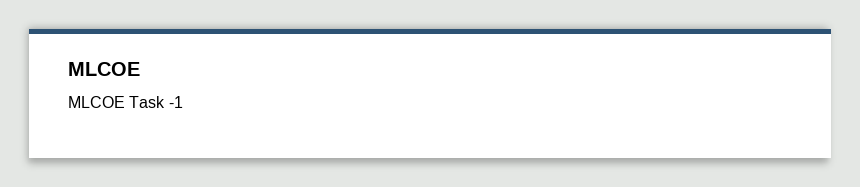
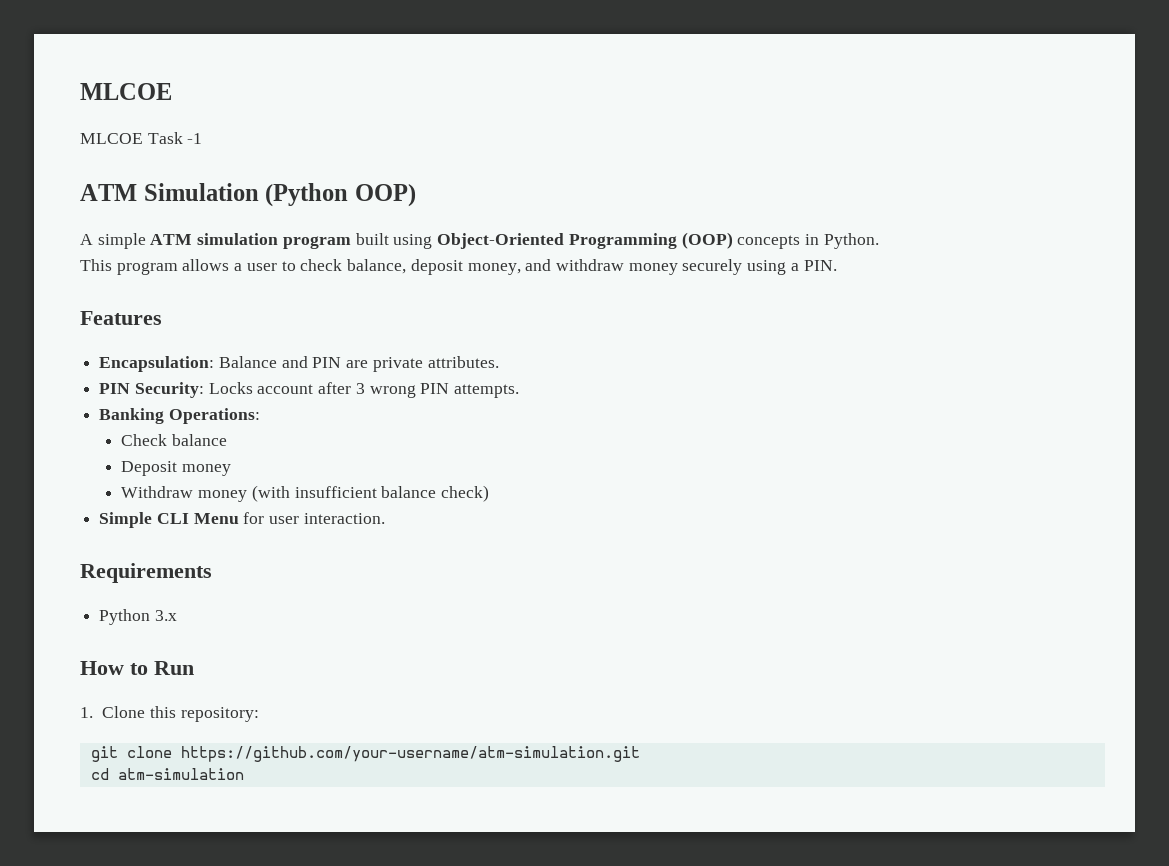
+ ATM Simulation (Python OOP)
+ A simple ATM simulation program built using Object-Oriented Programming (OOP) concepts in Python.
+ This program allows a user to check balance, deposit money, and withdraw money securely using a PIN.
+ Features
+ Encapsulation: Balance and PIN are private attributes.
+ PIN Security: Locks account after 3 wrong PIN attempts.
+ Banking Operations:
+ Check balance
+ Deposit money
+ Withdraw money (with insufficient balance check)
+ Simple CLI Menu for user interaction.
+ Requirements
+ Python 3.x
+ How to Run
+ 1. Clone this repository:
+ git clone https://github.com/your-username/atm-simulation.git
+ cd atm-simulation

